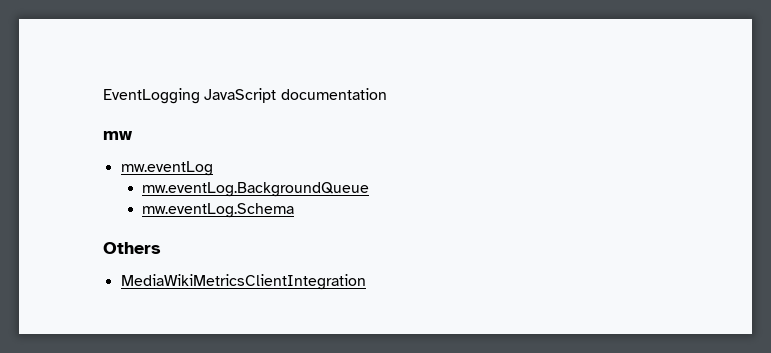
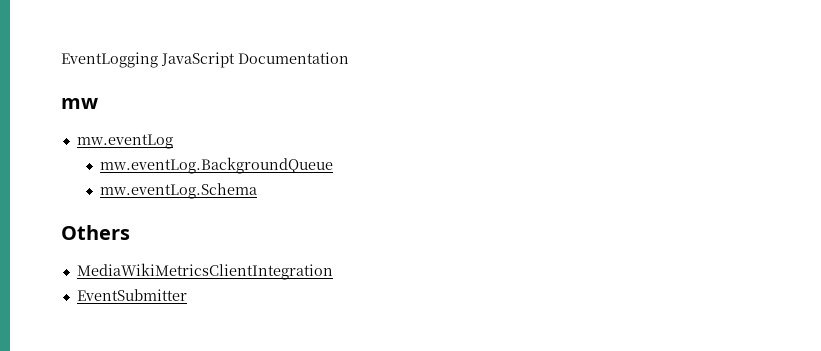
- EventLogging JavaScript documentation
+ EventLogging JavaScript Documentation
+ EventSubmitter

